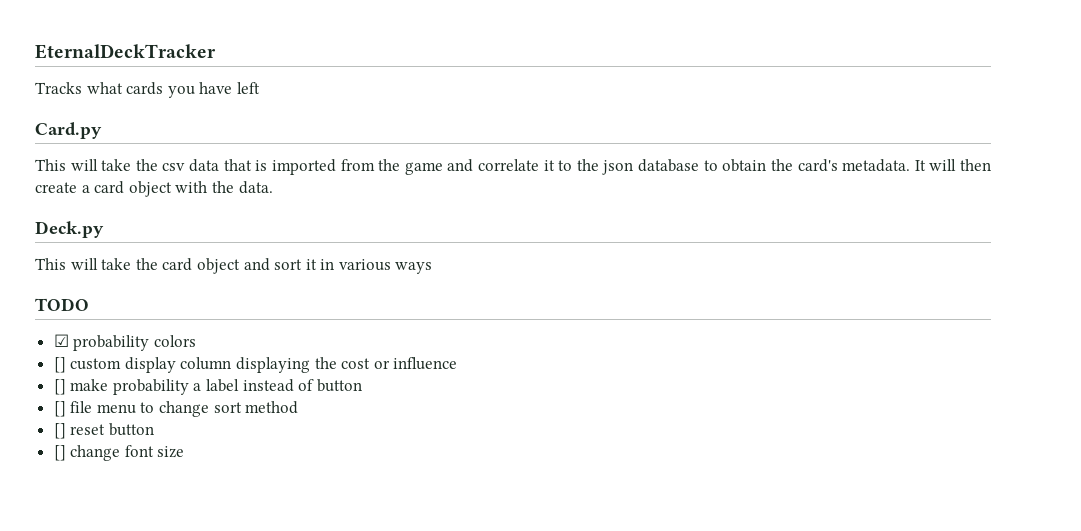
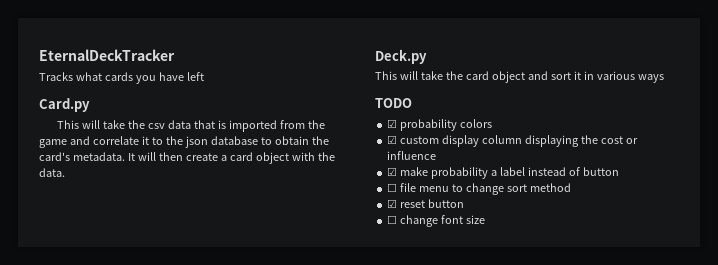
- [] custom display column displaying the cost or influence
+ ☑ custom display column displaying the cost or influence
- [] make probability a label instead of button
+ ☑ make probability a label instead of button
- [] file menu to change sort method
+ ☐ file menu to change sort method
- [] reset button
+ ☑ reset button
- [] change font size
+ ☐ change font size

